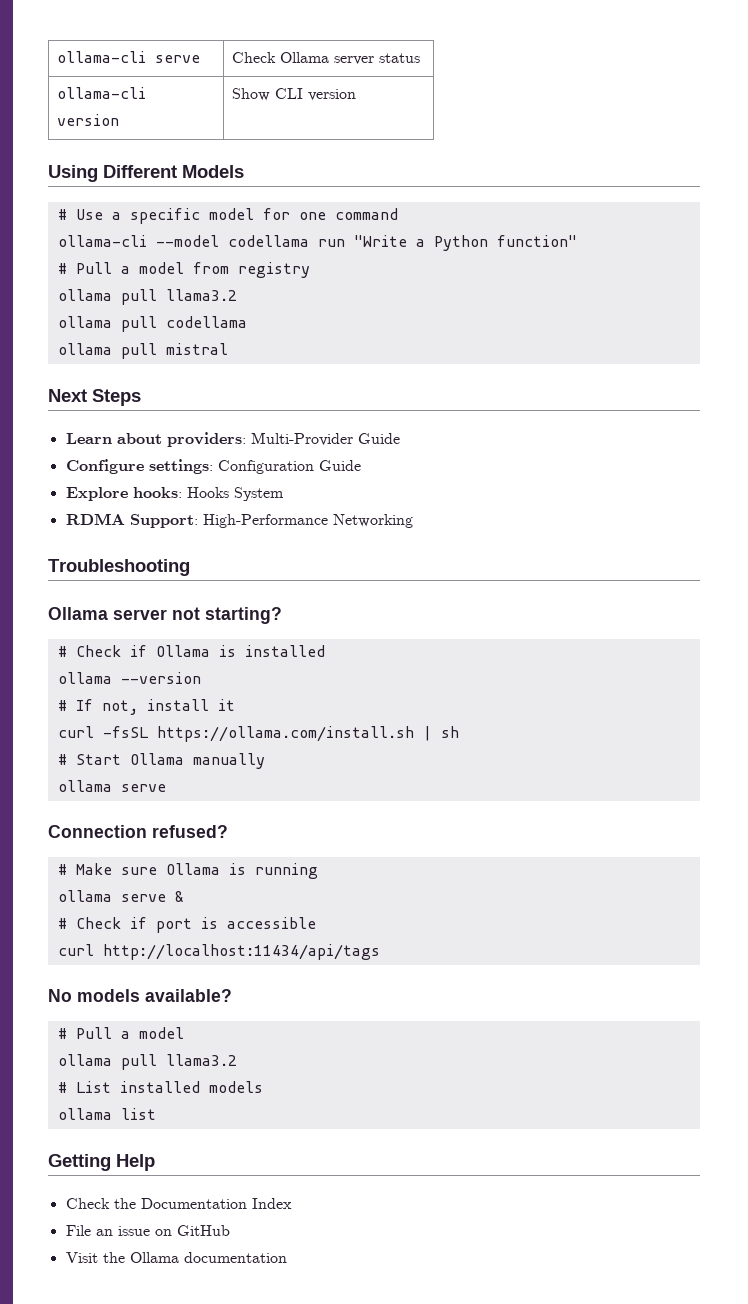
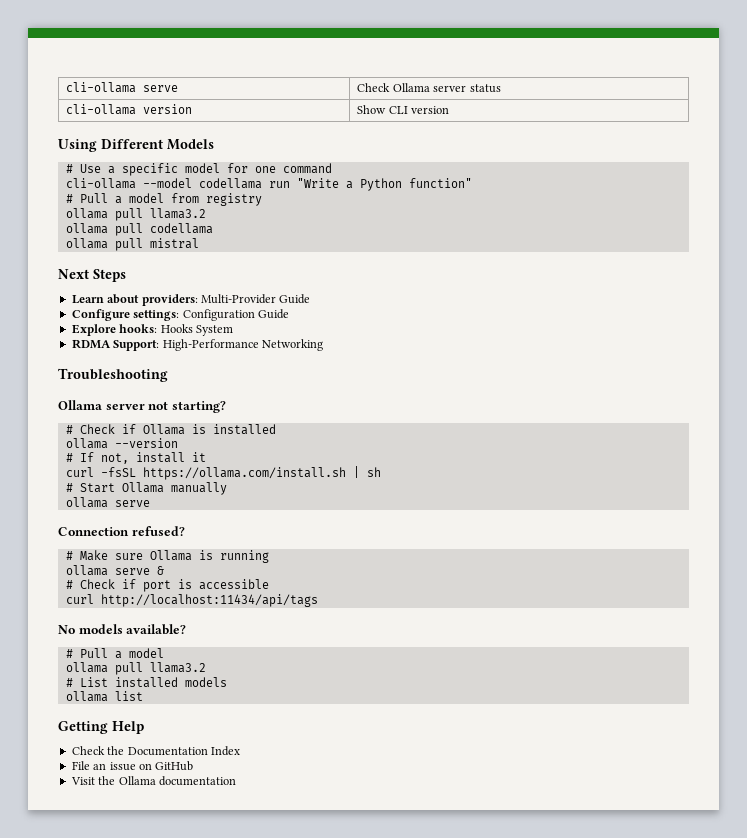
- ollama-cli serve | Check Ollama server status
+ cli-ollama serve | Check Ollama server status
- ollama-cli version | Show CLI version
+ cli-ollama version | Show CLI version
- ollama-cli --model codellama run "Write a Python function"
+ cli-ollama --model codellama run "Write a Python function"

